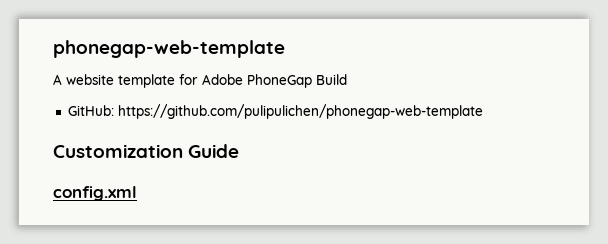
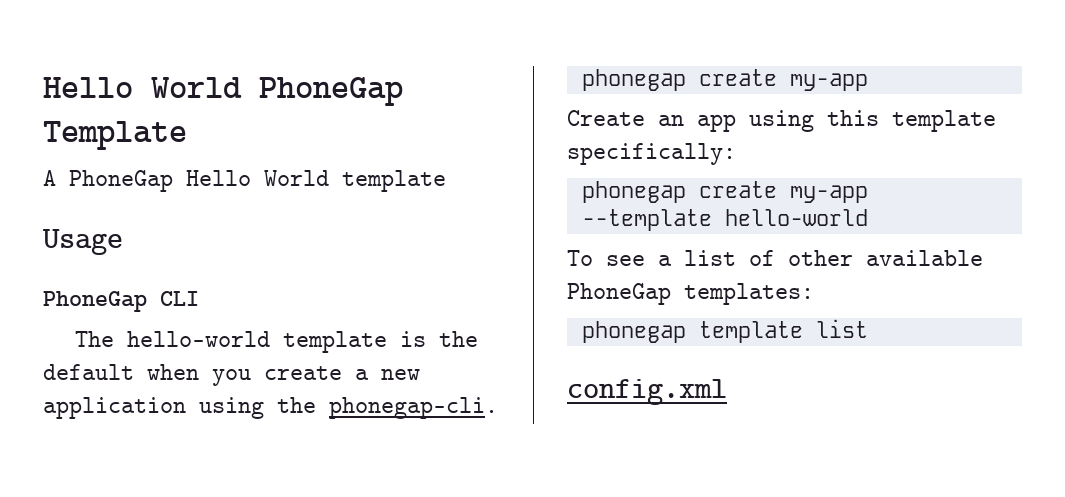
- phonegap-web-template
- A website template for Adobe PhoneGap Build
- GitHub: https://github.com/pulipulichen/phonegap-web-template
- Customization Guide
+ Hello World PhoneGap Template
+ A PhoneGap Hello World template
+ Usage
+ PhoneGap CLI
+ The hello-world template is the default when you create a new application using the phonegap-cli.
+ phonegap create my-app
+ Create an app using this template specifically:
+ phonegap create my-app --template hello-world
+ To see a list of other available PhoneGap templates:
+ phonegap template list

